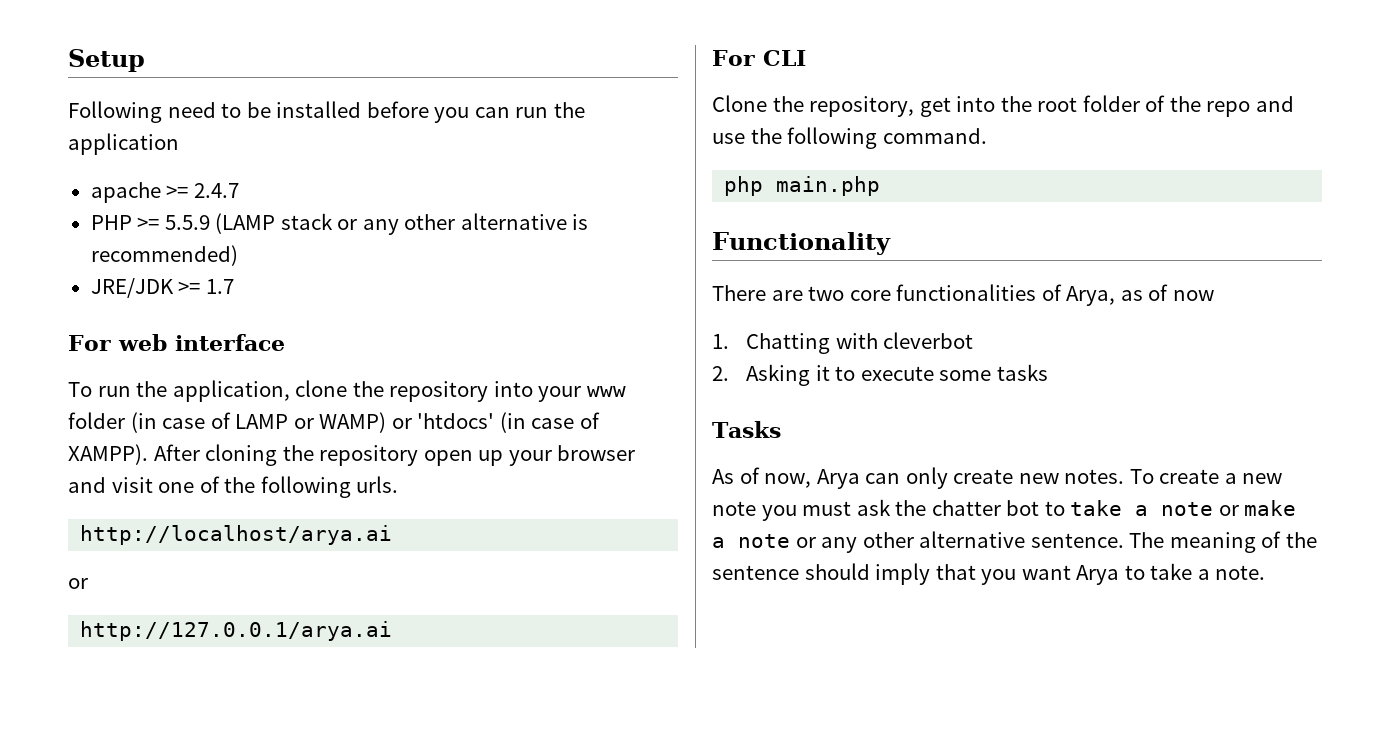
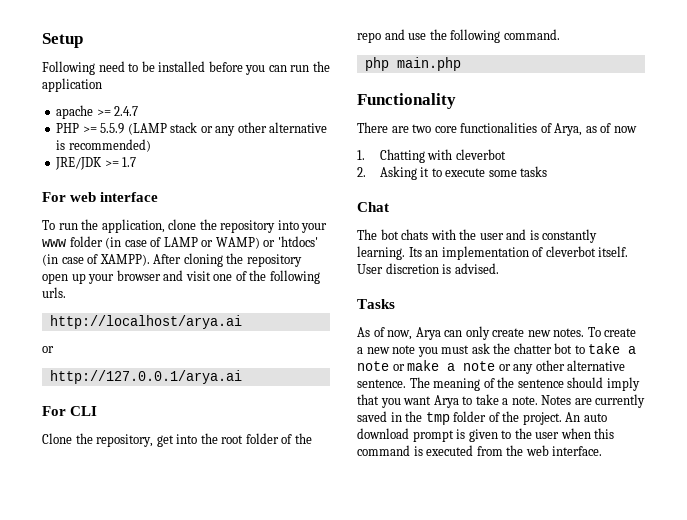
+ Chat
+ The bot chats with the user and is constantly learning. Its an implementation of cleverbot itself. User discretion is advised.
+ Notes are currently saved in the tmp folder of the project. An auto download prompt is given to the user when this command is executed from the web interface.

